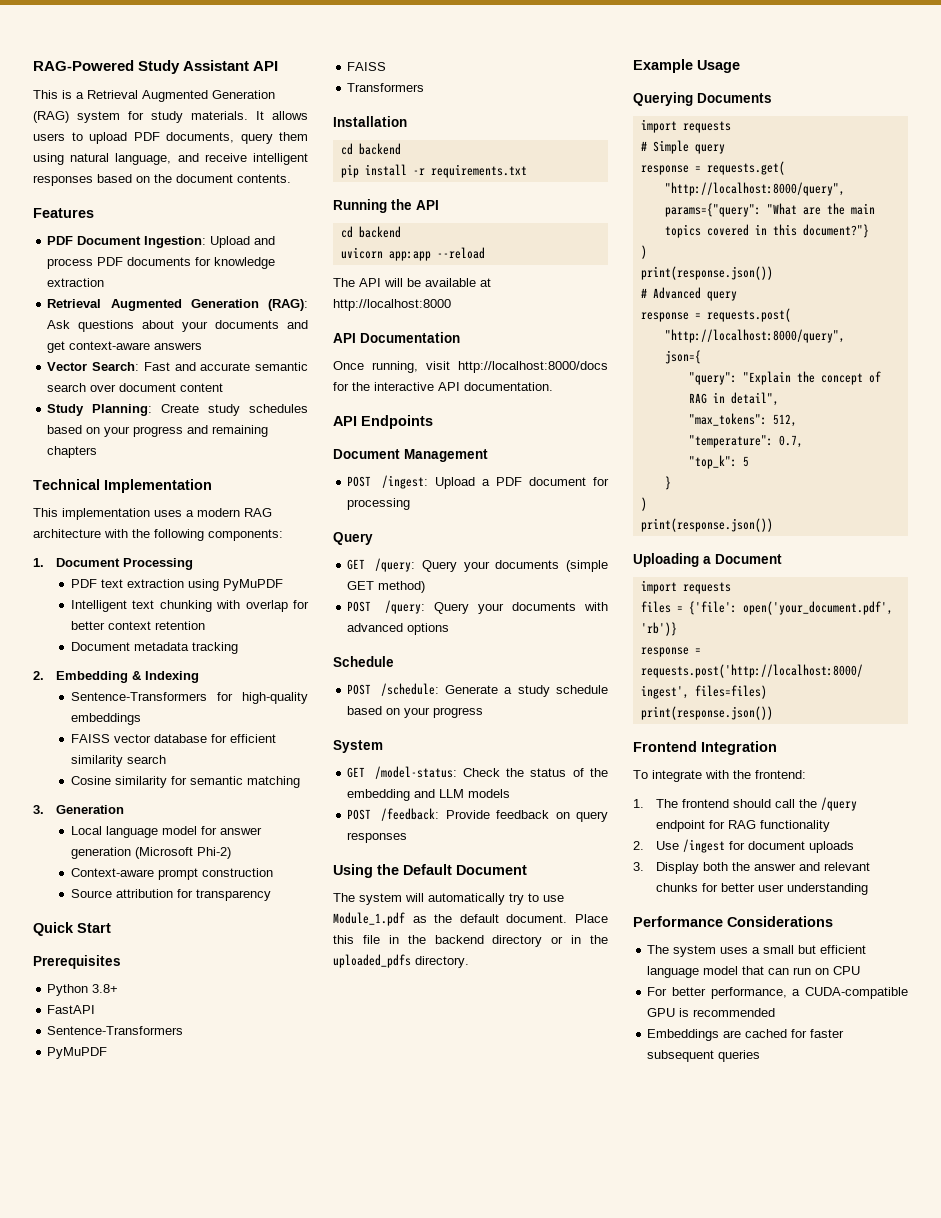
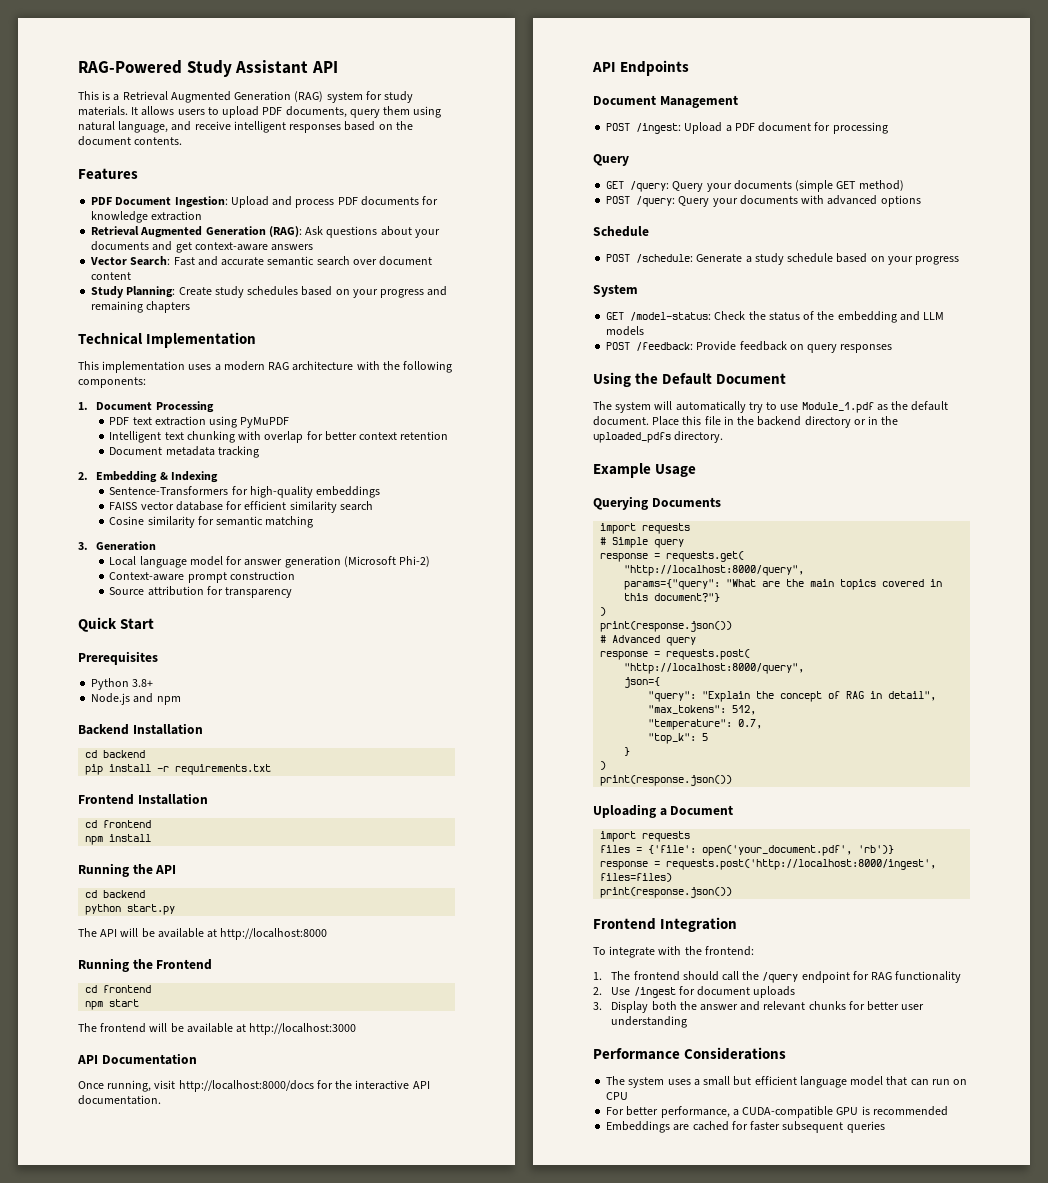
- FastAPI
- Sentence-Transformers
- PyMuPDF
- FAISS
- Transformers
- Installation
+ Node.js and npm
+ Backend Installation
+ Frontend Installation
+ cd frontend
+ npm install
- uvicorn app:app --reload
+ python start.py
+ Running the Frontend
+ cd frontend
+ npm start
+ The frontend will be available at http://localhost:3000

